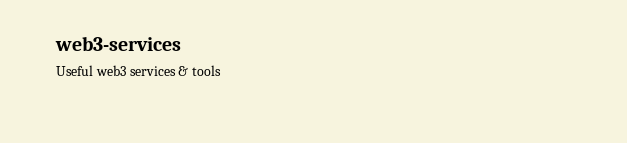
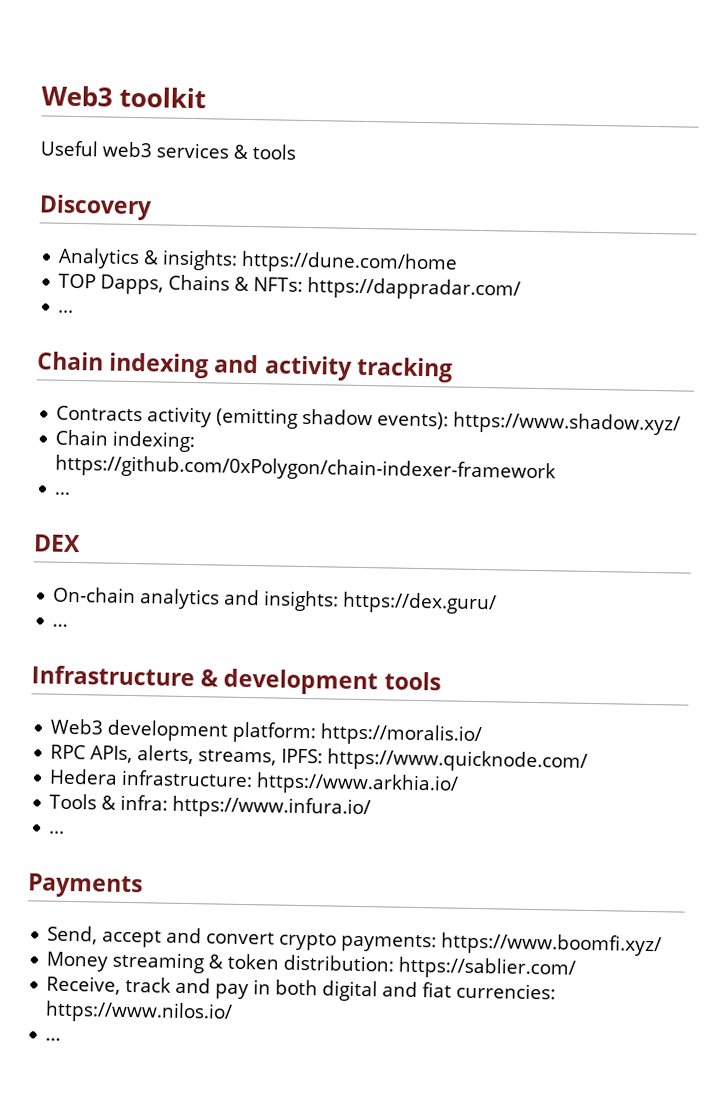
- web3-services
+ Web3 toolkit
+ Discovery
+ Analytics & insights: https://dune.com/home
+ TOP Dapps, Chains & NFTs: https://dappradar.com/
+ ...
+ Chain indexing and activity tracking
+ Contracts activity (emitting shadow events): https://www.shadow.xyz/
+ Chain indexing: https://github.com/0xPolygon/chain-indexer-framework
+ ...
+ DEX
+ On-chain analytics and insights: https://dex.guru/
+ ...
+ Infrastructure & development tools
+ Web3 development platform: https://moralis.io/
+ RPC APIs, alerts, streams, IPFS: https://www.quicknode.com/
+ Hedera infrastructure: https://www.arkhia.io/
+ Tools & infra: https://www.infura.io/
+ ...
+ Payments
+ Send, accept and convert crypto payments: https://www.boomfi.xyz/
+ Money streaming & token distribution: https://sablier.com/
+ Receive, track and pay in both digital and fiat currencies: https://www.nilos.io/
+ ...

